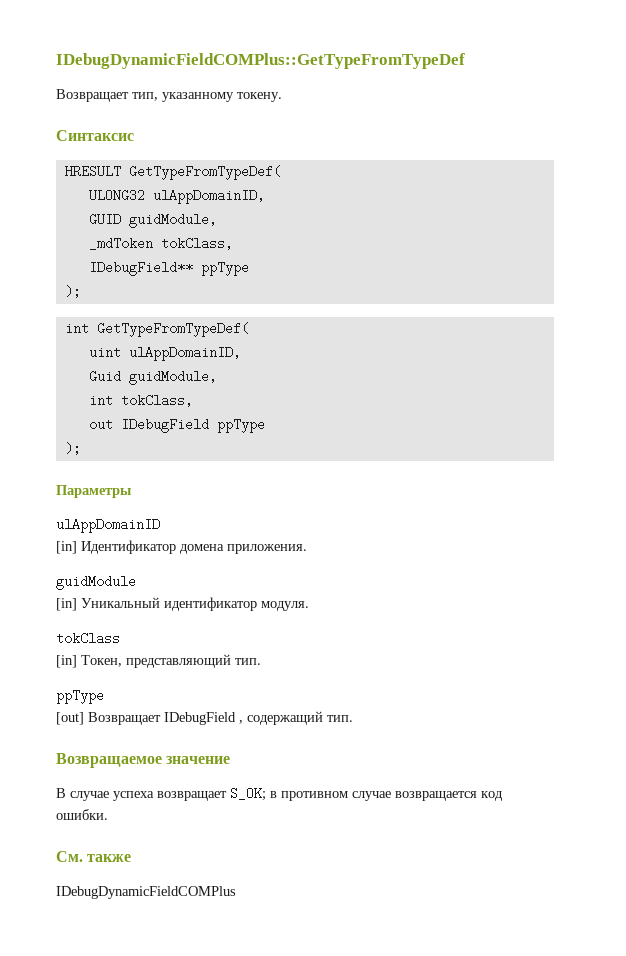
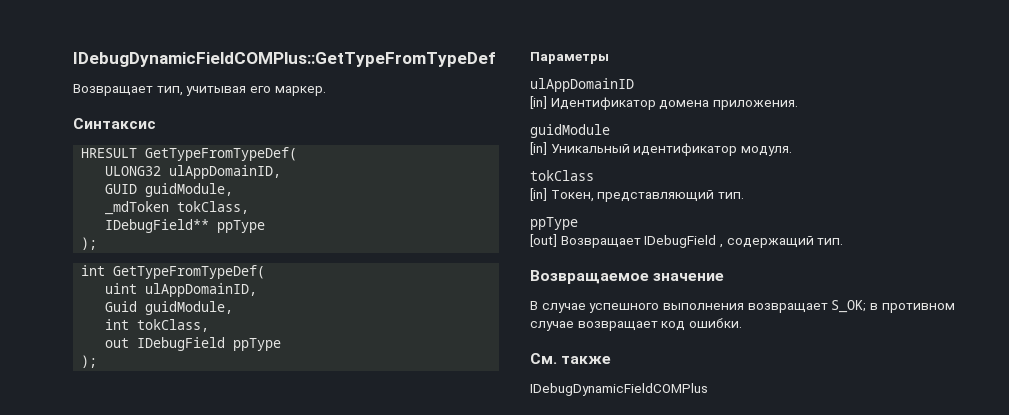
- Возвращает тип, указанному токену.
+ Возвращает тип, учитывая его маркер.
- В случае успеха возвращает S_OK; в противном случае возвращается код ошибки.
+ В случае успешного выполнения возвращает S_OK; в противном случае возвращает код ошибки.

